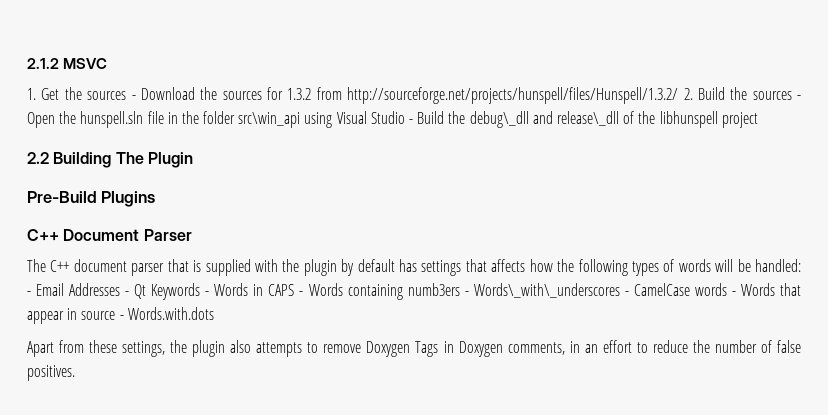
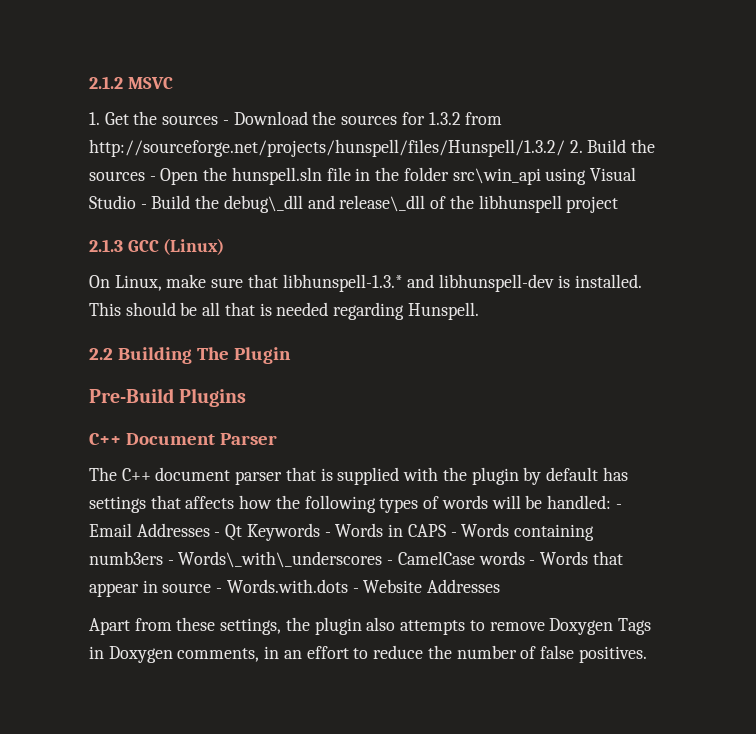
+ 2.1.3 GCC (Linux)
+ On Linux, make sure that libhunspell-1.3.* and libhunspell-dev is installed. This should be all that is needed regarding Hunspell.
- The C++ document parser that is supplied with the plugin by default has settings that affects how the following types of words will be handled: - Email Addresses - Qt Keywords - Words in CAPS - Words containing numb3ers - Words\_with\_underscores - CamelCase words - Words that appear in source - Words.with.dots
+ The C++ document parser that is supplied with the plugin by default has settings that affects how the following types of words will be handled: - Email Addresses - Qt Keywords - Words in CAPS - Words containing numb3ers - Words\_with\_underscores - CamelCase words - Words that appear in source - Words.with.dots - Website Addresses

